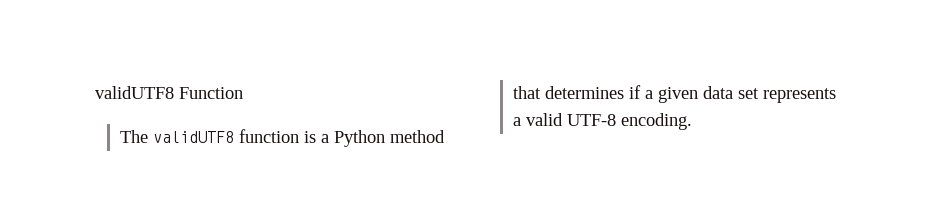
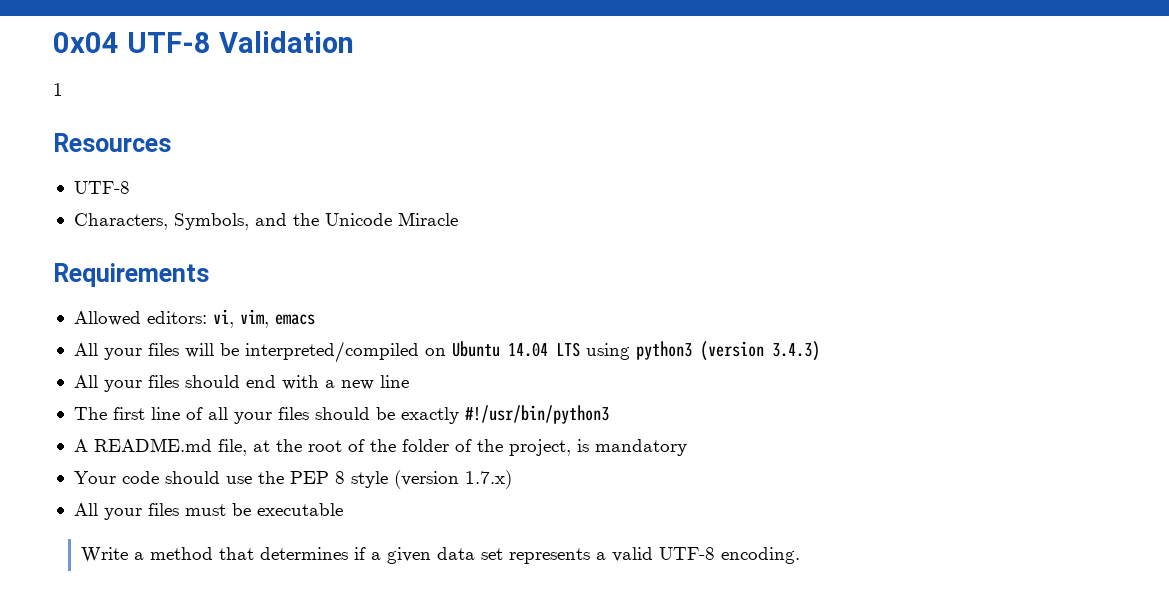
- validUTF8 Function
- The validUTF8 function is a Python method that determines if a given data set represents a valid UTF-8 encoding.
+ 0x04 UTF-8 Validation
+ 1
+ Resources
+ UTF-8
+ Characters, Symbols, and the Unicode Miracle
+ Requirements
+ Allowed editors: vi, vim, emacs
+ All your files will be interpreted/compiled on Ubuntu 14.04 LTS using python3 (version 3.4.3)
+ All your files should end with a new line
+ The first line of all your files should be exactly #!/usr/bin/python3
+ A README.md file, at the root of the folder of the project, is mandatory
+ Your code should use the PEP 8 style (version 1.7.x)
+ All your files must be executable
+ Write a method that determines if a given data set represents a valid UTF-8 encoding.

